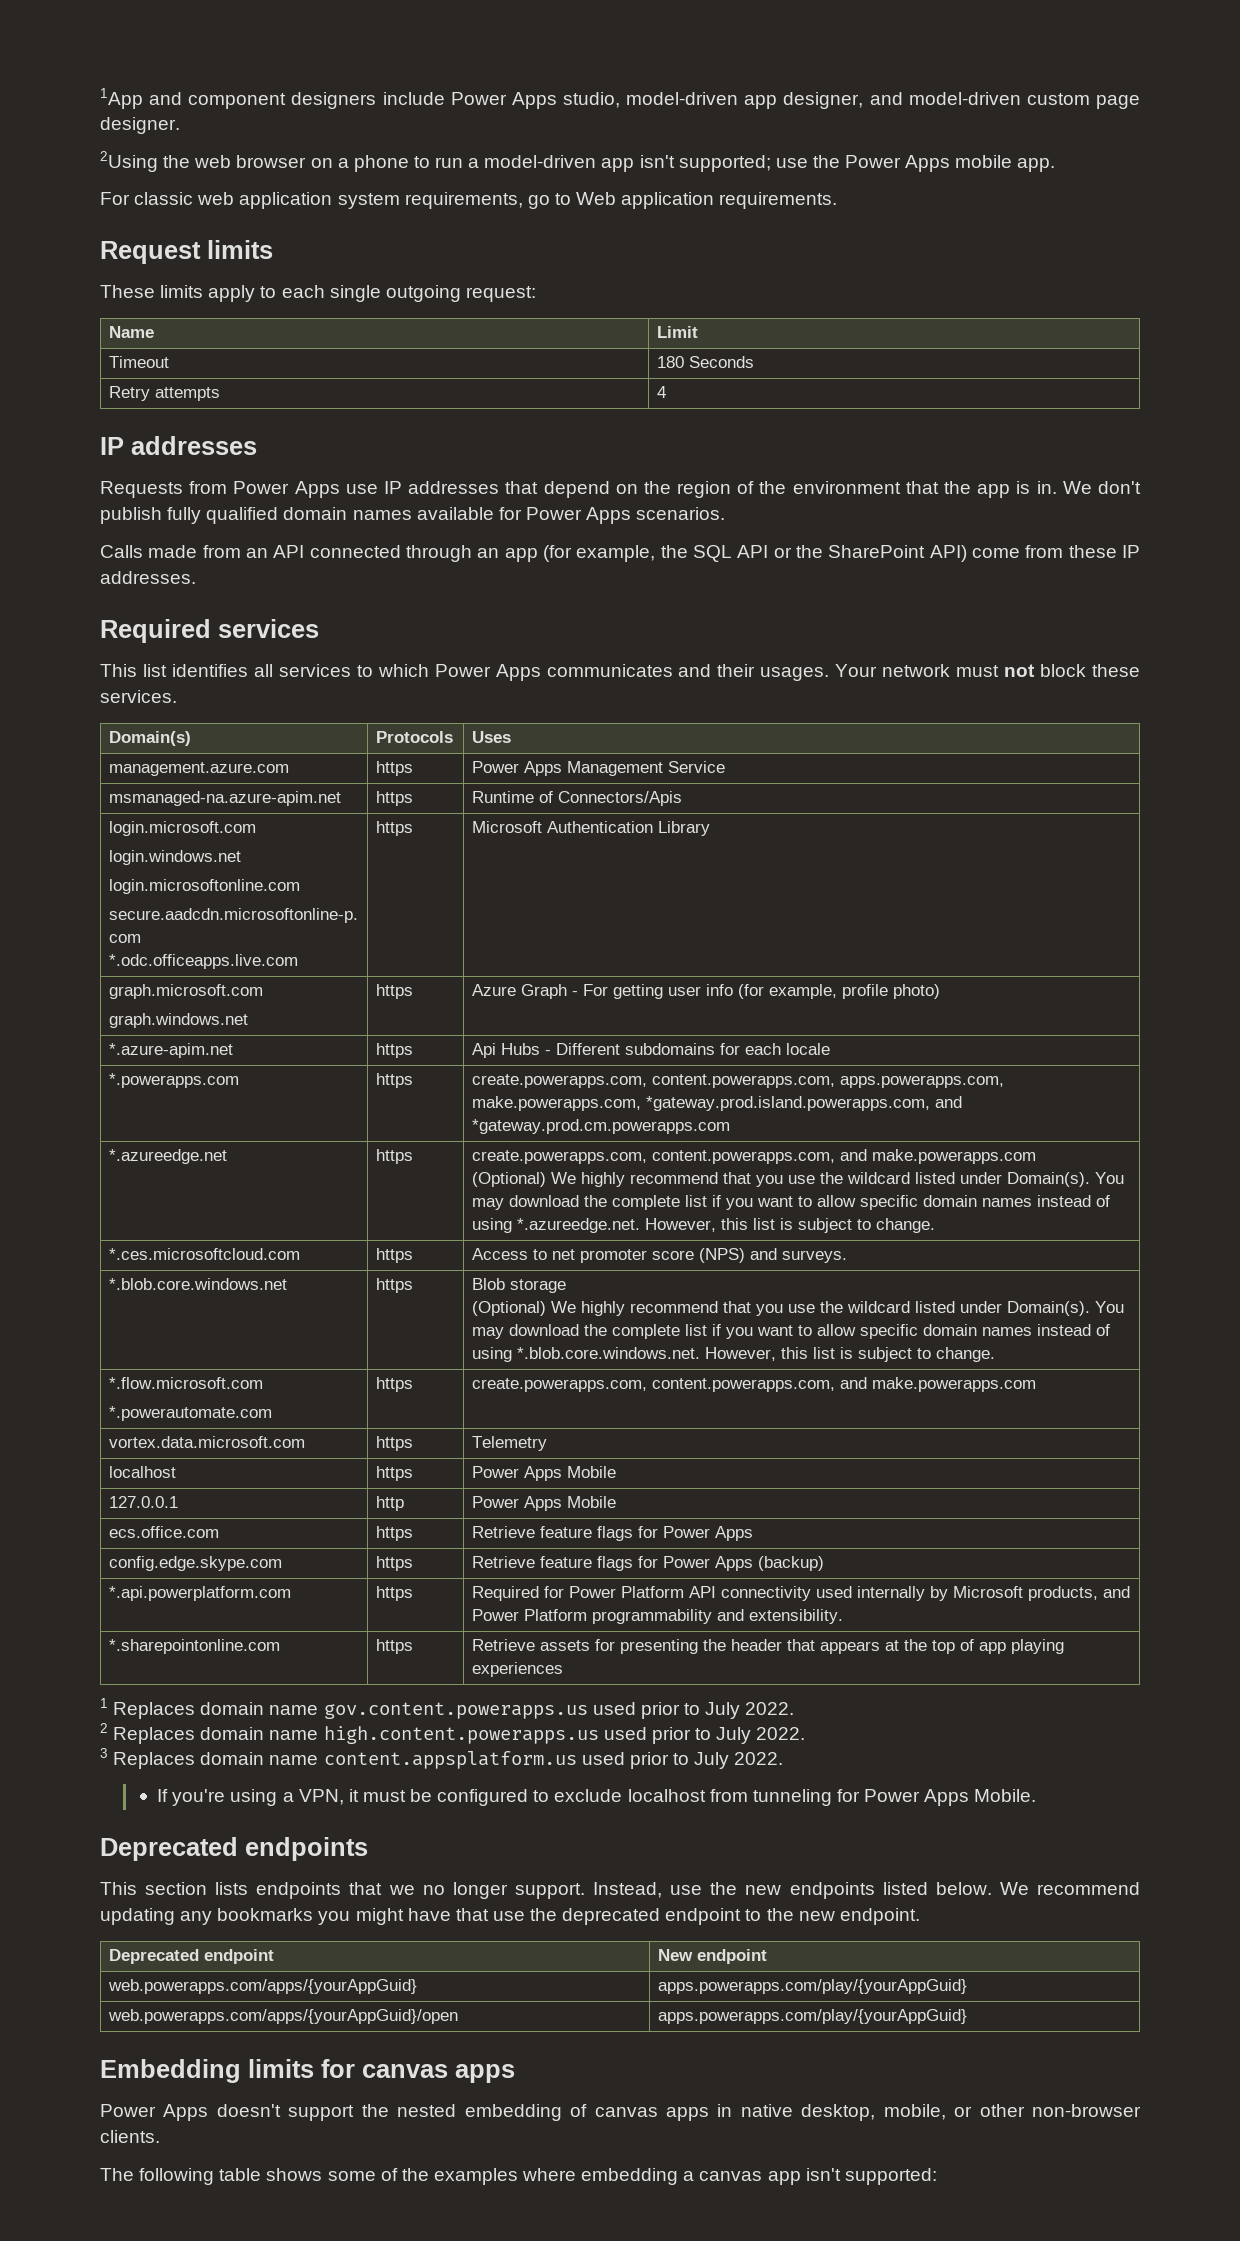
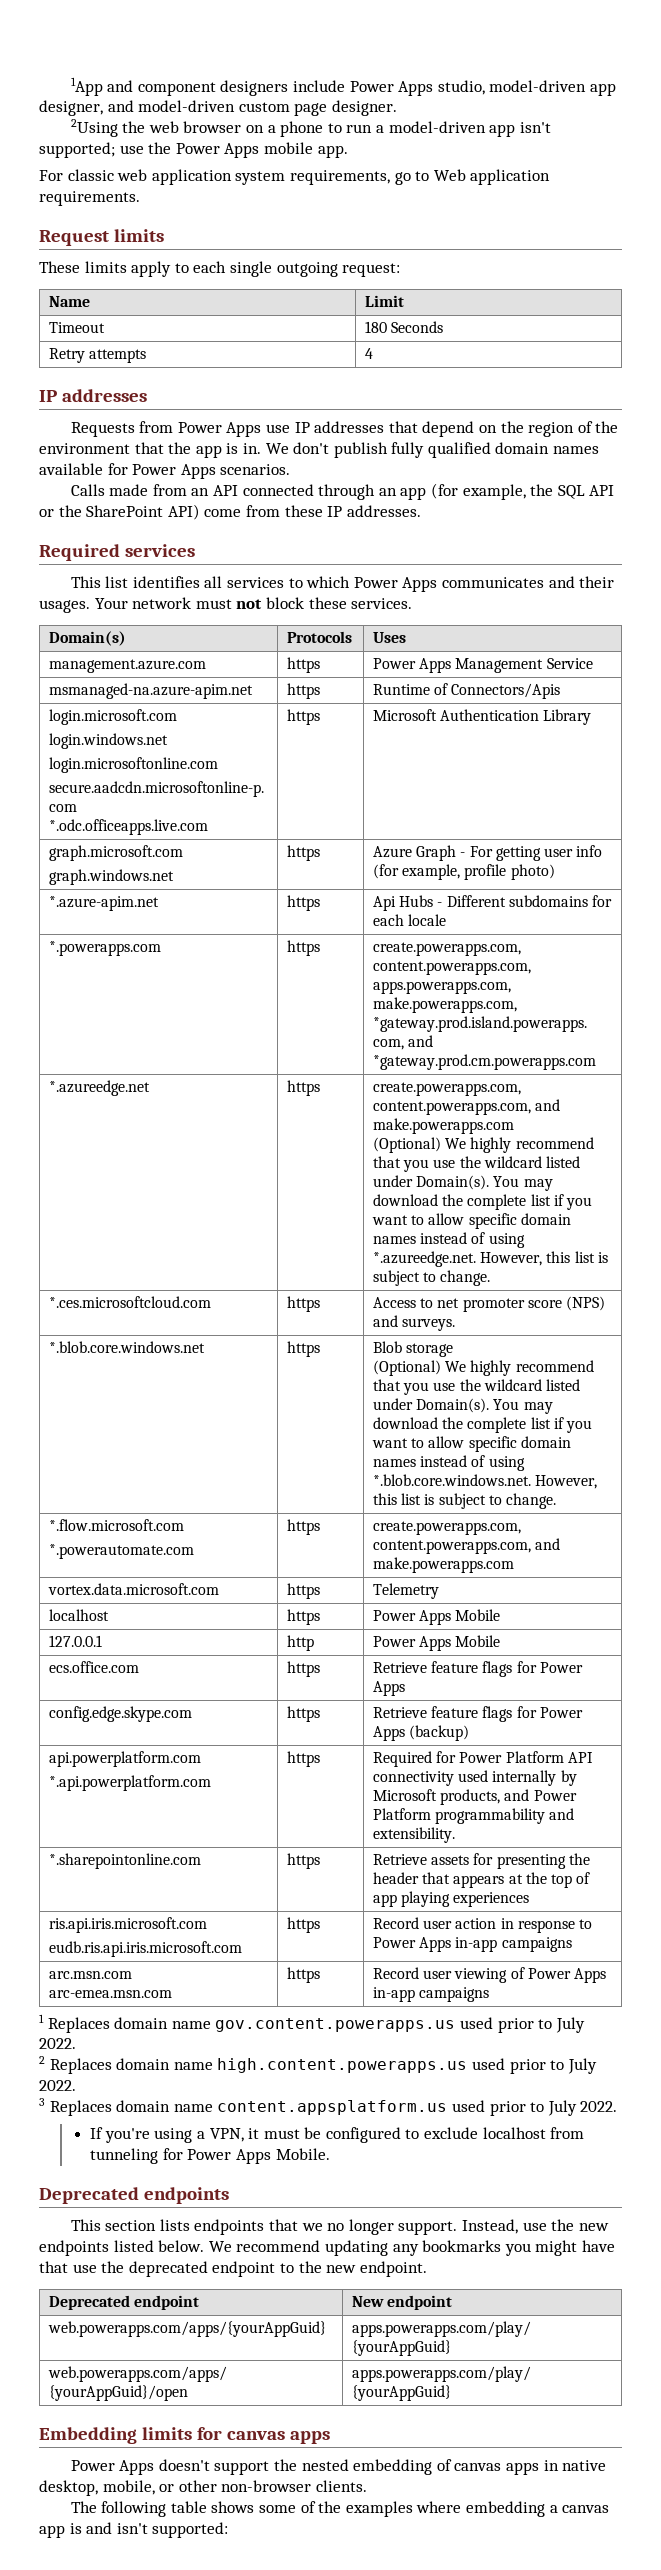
+ api.powerplatform.com
+ ris.api.iris.microsoft.com
+ eudb.ris.api.iris.microsoft.com | https | Record user action in response to Power Apps in-app campaigns
+ arc.msn.com
+ arc-emea.msn.com | https | Record user viewing of Power Apps in-app campaigns
- The following table shows some of the examples where embedding a canvas app isn't supported:
+ The following table shows some of the examples where embedding a canvas app is and isn't supported:

